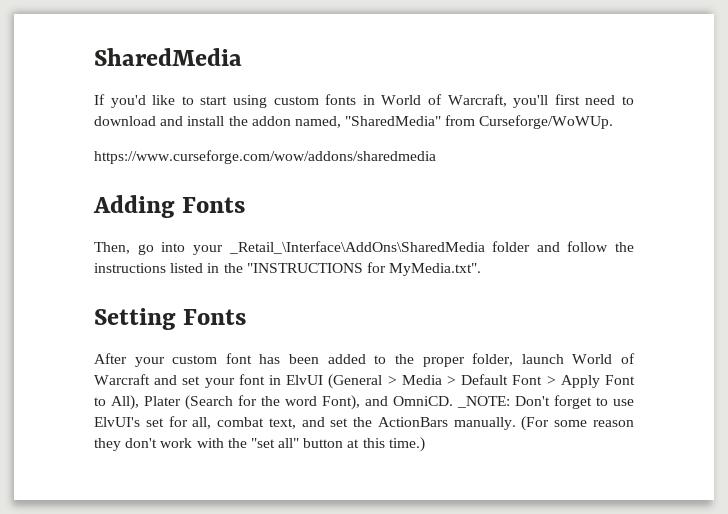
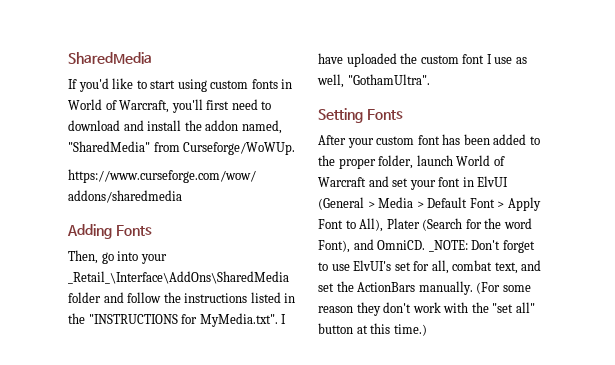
- Then, go into your _Retail_\Interface\AddOns\SharedMedia folder and follow the instructions listed in the "INSTRUCTIONS for MyMedia.txt".
+ Then, go into your _Retail_\Interface\AddOns\SharedMedia folder and follow the instructions listed in the "INSTRUCTIONS for MyMedia.txt". I have uploaded the custom font I use as well, "GothamUltra".

